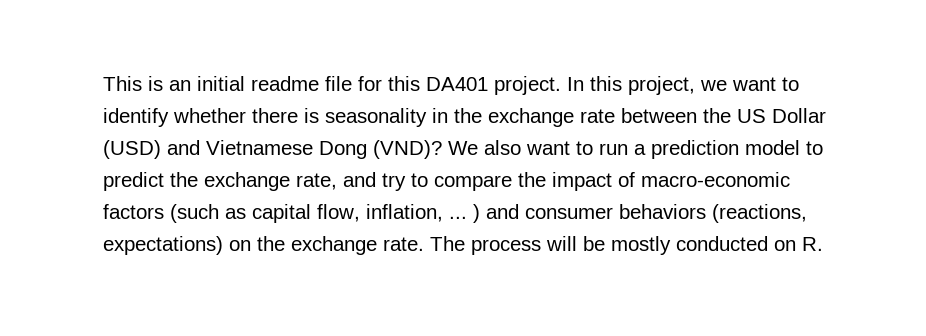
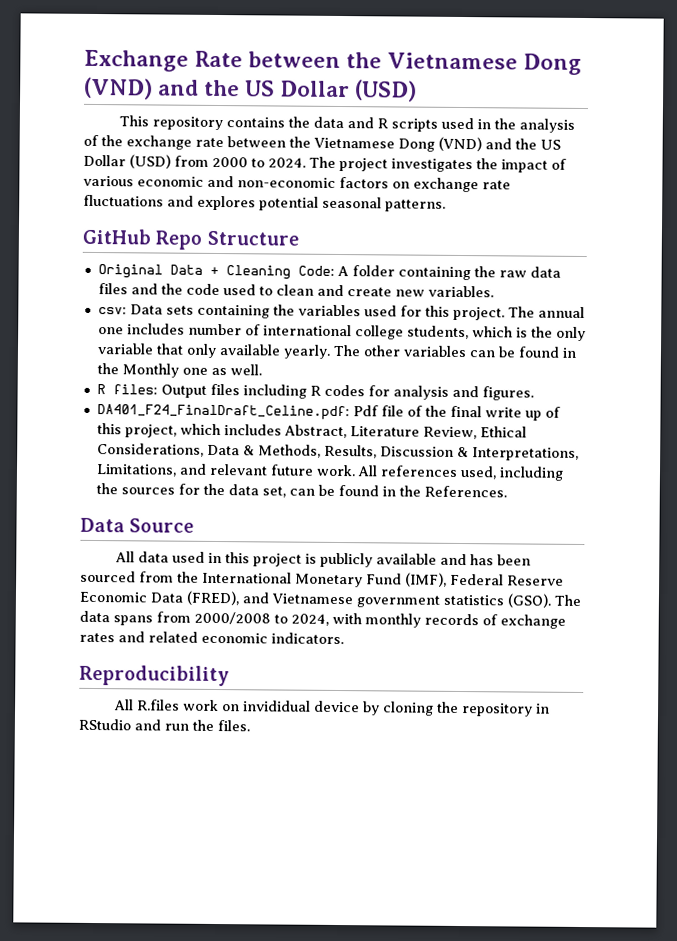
- This is an initial readme file for this DA401 project. In this project, we want to identify whether there is seasonality in the exchange rate between the US Dollar (USD) and Vietnamese Dong (VND)? We also want to run a prediction model to predict the exchange rate, and try to compare the impact of macro-economic factors (such as capital flow, inflation, ... ) and consumer behaviors (reactions, expectations) on the exchange rate. The process will be mostly conducted on R.
+ Exchange Rate between the Vietnamese Dong (VND) and the US Dollar (USD)
+ This repository contains the data and R scripts used in the analysis of the exchange rate between the Vietnamese Dong (VND) and the US Dollar (USD) from 2000 to 2024. The project investigates the impact of various economic and non-economic factors on exchange rate fluctuations and explores potential seasonal patterns.
+ GitHub Repo Structure
+ Original Data + Cleaning Code: A folder containing the raw data files and the code used to clean and create new variables.
+ csv: Data sets containing the variables used for this project. The annual one includes number of international college students, which is the only variable that only available yearly. The other variables can be found in the Monthly one as well.
+ R files: Output files including R codes for analysis and figures.
+ DA401_F24_FinalDraft_Celine.pdf: Pdf file of the final write up of this project, which includes Abstract, Literature Review, Ethical Considerations, Data & Methods, Results, Discussion & Interpretations, Limitations, and relevant future work. All references used, including the sources for the data set, can be found in the References.
+ Data Source
+ All data used in this project is publicly available and has been sourced from the International Monetary Fund (IMF), Federal Reserve Economic Data (FRED), and Vietnamese government statistics (GSO). The data spans from 2000/2008 to 2024, with monthly records of exchange rates and related economic indicators.
+ Reproducibility
+ All R.files work on invididual device by cloning the repository in RStudio and run the files.

